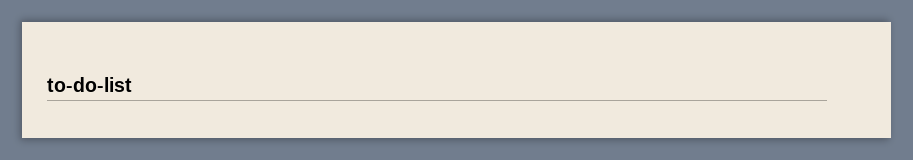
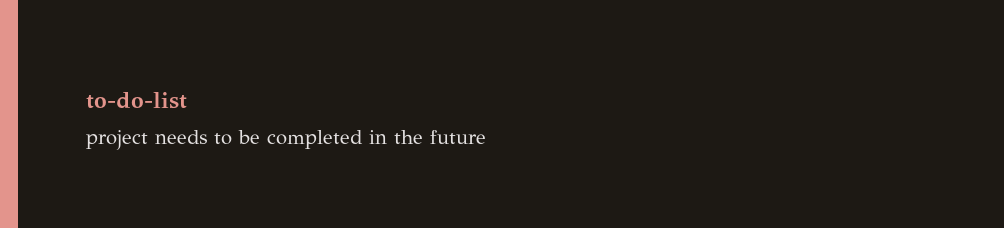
+ project needs to be completed in the future

